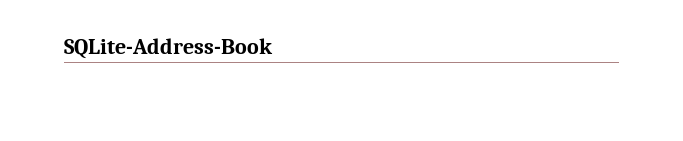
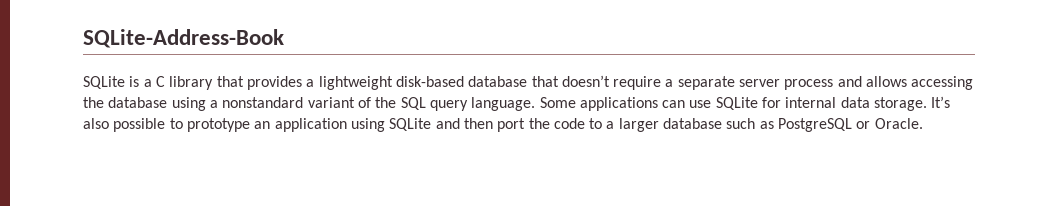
+ SQLite is a C library that provides a lightweight disk-based database that doesn’t require a separate server process and allows accessing the database using a nonstandard variant of the SQL query language. Some applications can use SQLite for internal data storage. It’s also possible to prototype an application using SQLite and then port the code to a larger database such as PostgreSQL or Oracle.

